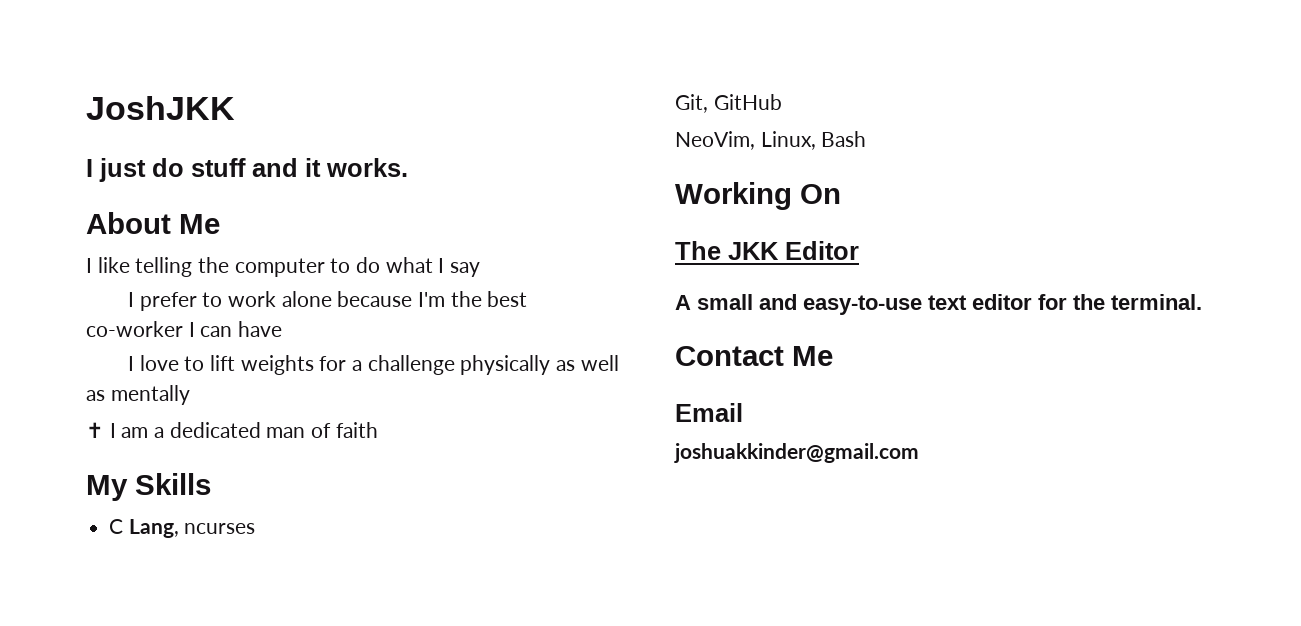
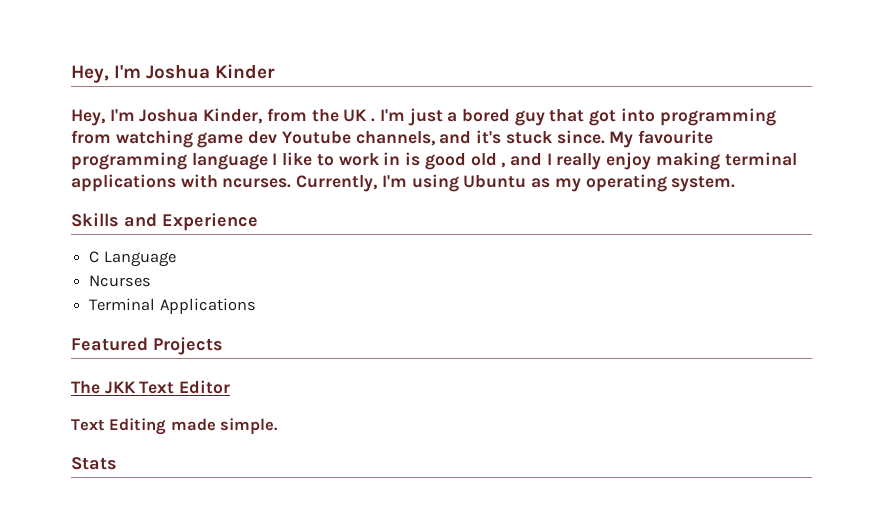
- JoshJKK
- I just do stuff and it works.
- About Me
- I like telling the computer to do what I say
- I prefer to work alone because I'm the best co-worker I can have
- I love to lift weights for a challenge physically as well as mentally
- ✝ I am a dedicated man of faith
- My Skills
+ Hey, I'm Joshua Kinder
+ Hey, I'm Joshua Kinder, from the UK . I'm just a bored guy that got into programming from watching game dev Youtube channels, and it's stuck since. My favourite programming language I like to work in is good old , and I really enjoy making terminal applications with ncurses. Currently, I'm using Ubuntu as my operating system.
+ Skills and Experience
- C Lang, ncurses
- Git, GitHub
- NeoVim, Linux, Bash
- Working On
+ C Language
+ Ncurses
+ Terminal Applications
+ Featured Projects
- The JKK Editor
+ The JKK Text Editor
- A small and easy-to-use text editor for the terminal.
- Contact Me
- Email
- joshuakkinder@gmail.com
+ Text Editing made simple.
+ Stats

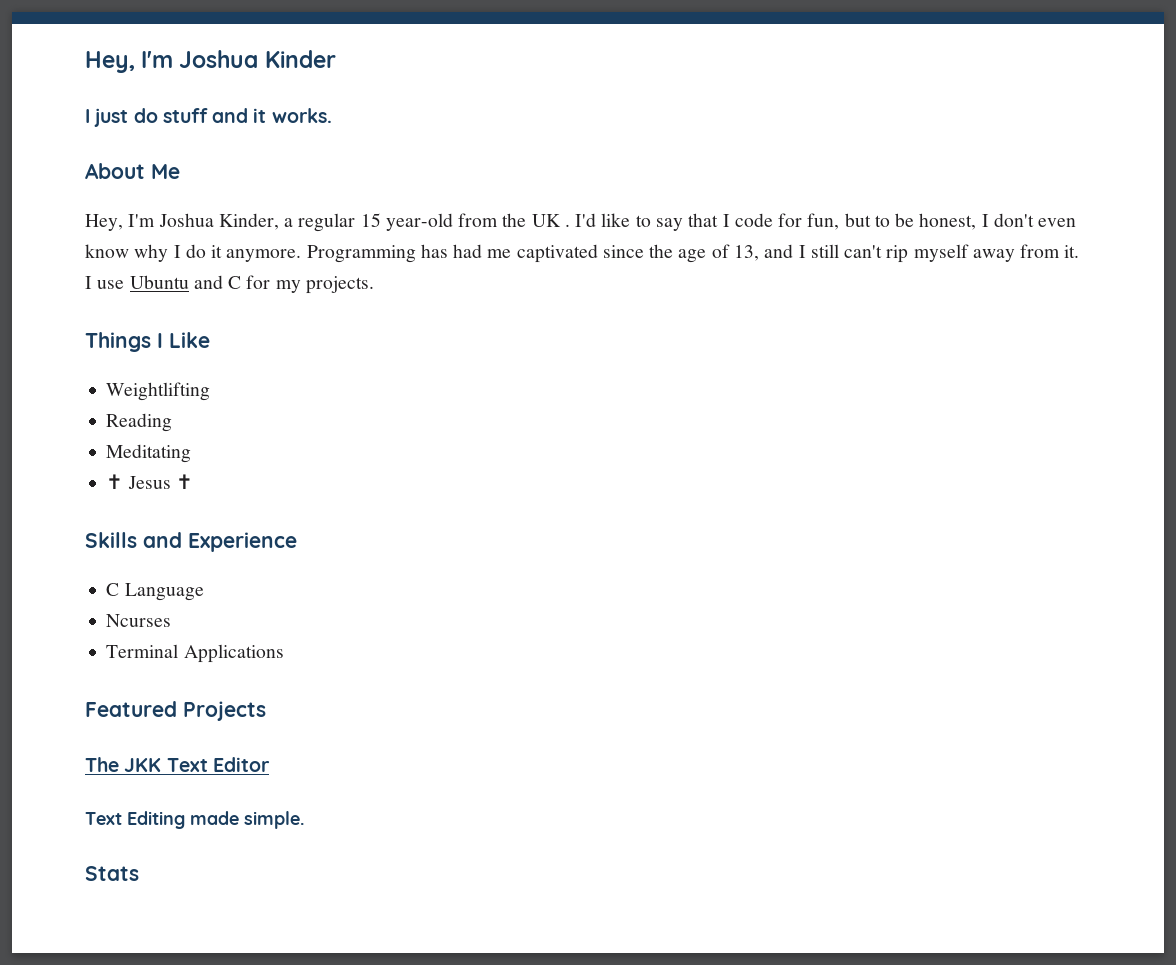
- Hey, I'm Joshua Kinder, from the UK . I'm just a bored guy that got into programming from watching game dev Youtube channels, and it's stuck since. My favourite programming language I like to work in is good old , and I really enjoy making terminal applications with ncurses. Currently, I'm using Ubuntu as my operating system.
+ I just do stuff and it works.
+ About Me
+ Hey, I'm Joshua Kinder, a regular 15 year-old from the UK . I'd like to say that I code for fun, but to be honest, I don't even know why I do it anymore. Programming has had me captivated since the age of 13, and I still can't rip myself away from it. I use Ubuntu and C for my projects.
+ Things I Like
+ Weightlifting
+ Reading
+ Meditating
+ ✝ Jesus ✝

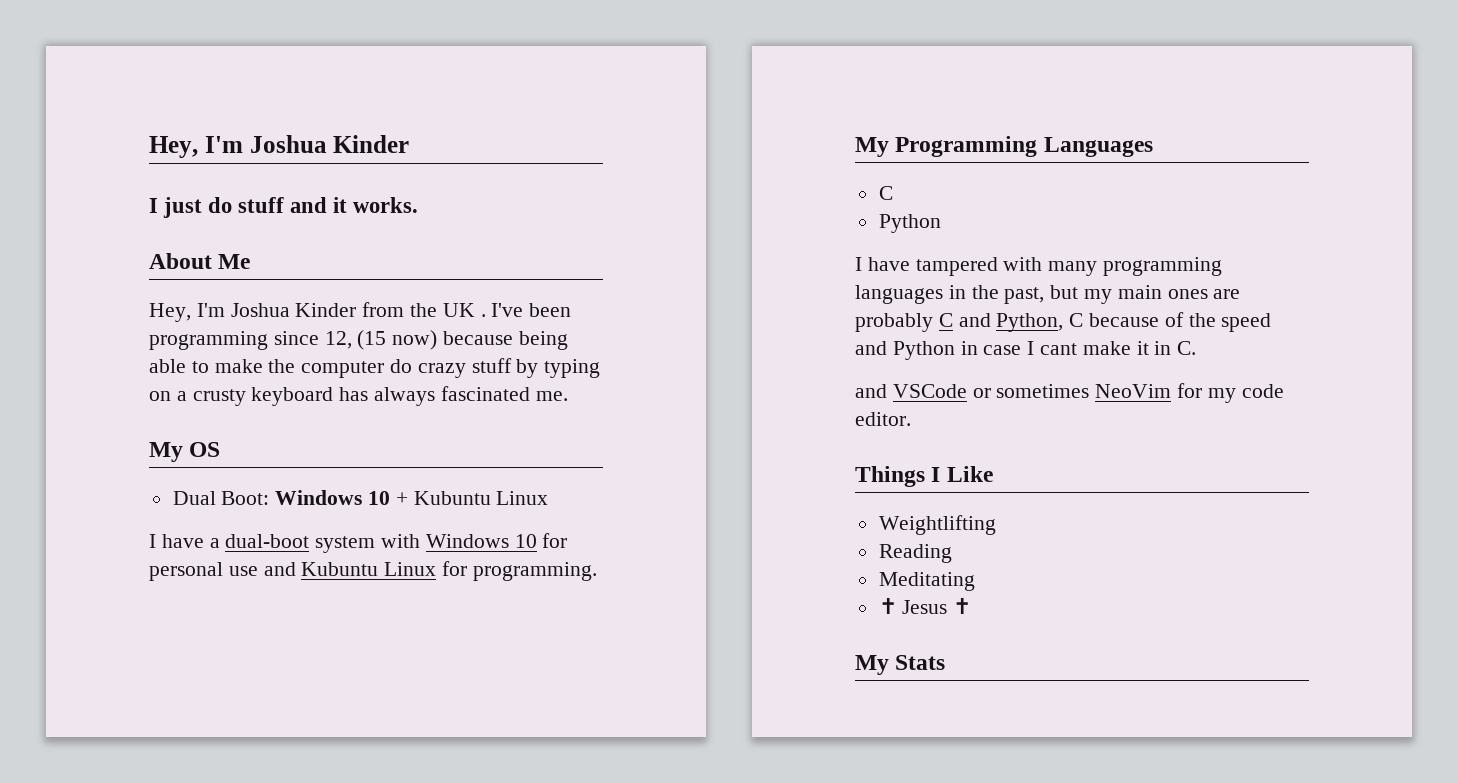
- Hey, I'm Joshua Kinder, a regular 15 year-old from the UK . I'd like to say that I code for fun, but to be honest, I don't even know why I do it anymore. Programming has had me captivated since the age of 13, and I still can't rip myself away from it. I use Ubuntu and C for my projects.
+ Hey, I'm Joshua Kinder from the UK . I've been programming since 12, (15 now) because being able to make the computer do crazy stuff by typing on a crusty keyboard has always fascinated me.
+ My OS
+ Dual Boot: Windows 10 + Kubuntu Linux
+ I have a dual-boot system with Windows 10 for personal use and Kubuntu Linux for programming.
+ My Programming Languages
+ C
+ Python
+ I have tampered with many programming languages in the past, but my main ones are probably C and Python, C because of the speed and Python in case I cant make it in C.
+ and VSCode or sometimes NeoVim for my code editor.
- Skills and Experience
- C Language
- Ncurses
- Terminal Applications
- Featured Projects
- The JKK Text Editor
- Text Editing made simple.
- Stats
+ My Stats

